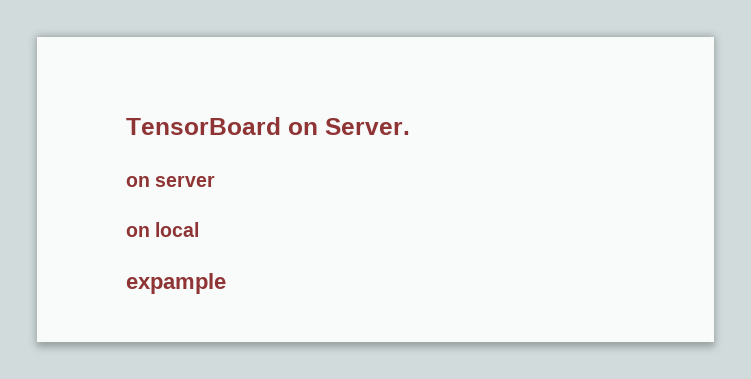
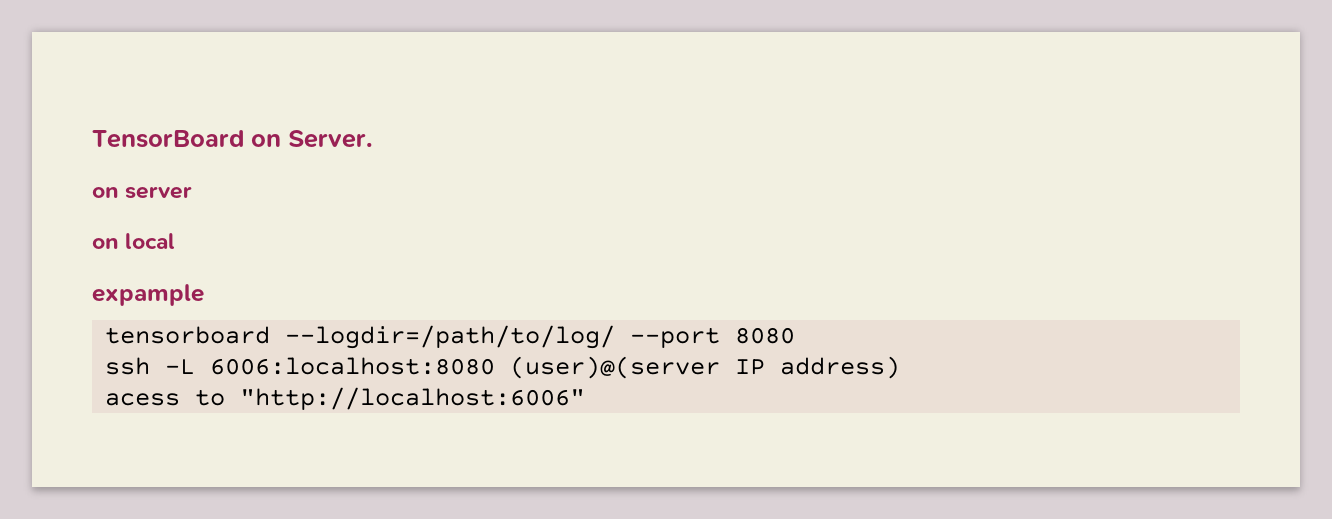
+ tensorboard --logdir=/path/to/log/ --port 8080
+ ssh -L 6006:localhost:8080 (user)@(server IP address)
+ acess to "http://localhost:6006"

